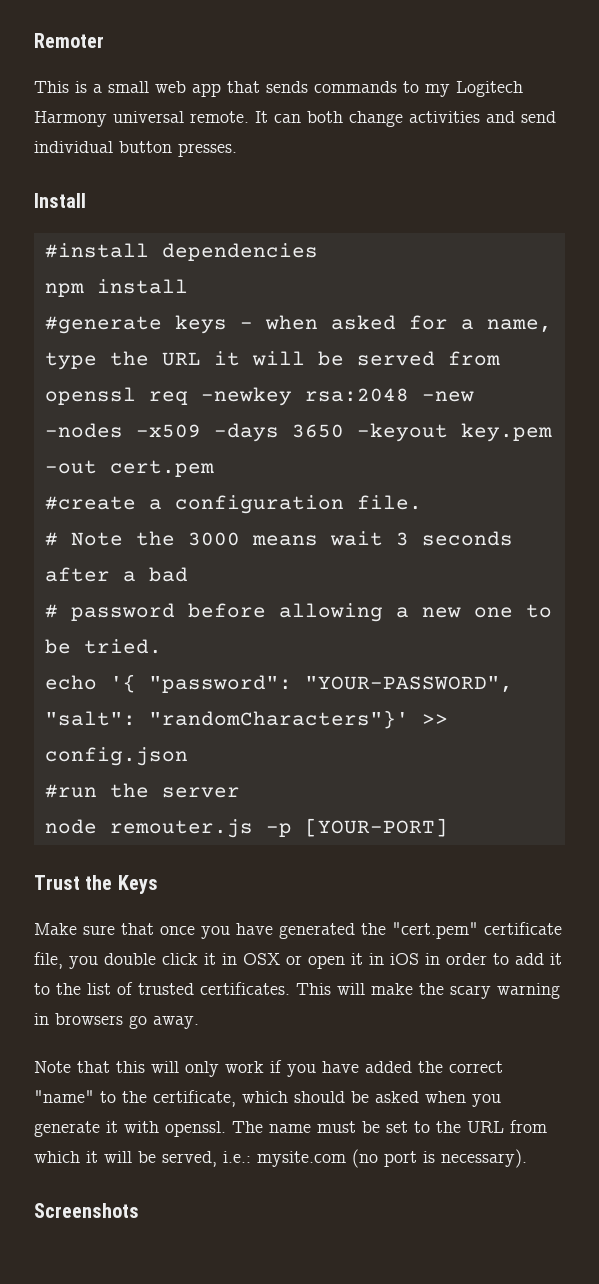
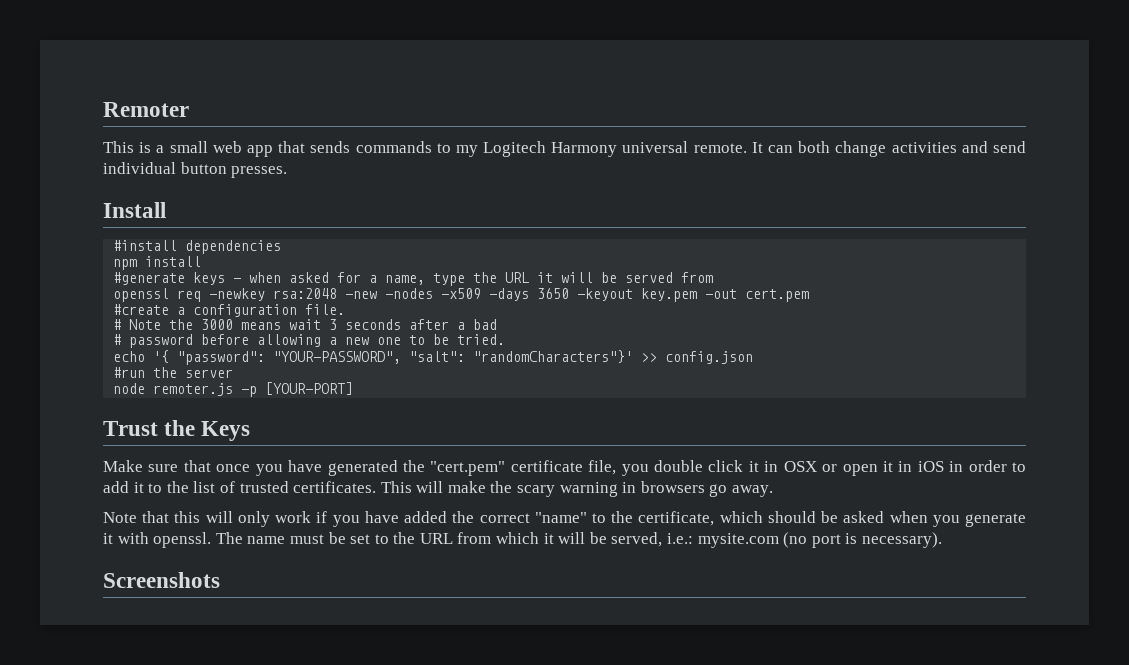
- node remouter.js -p [YOUR-PORT]
+ node remoter.js -p [YOUR-PORT]

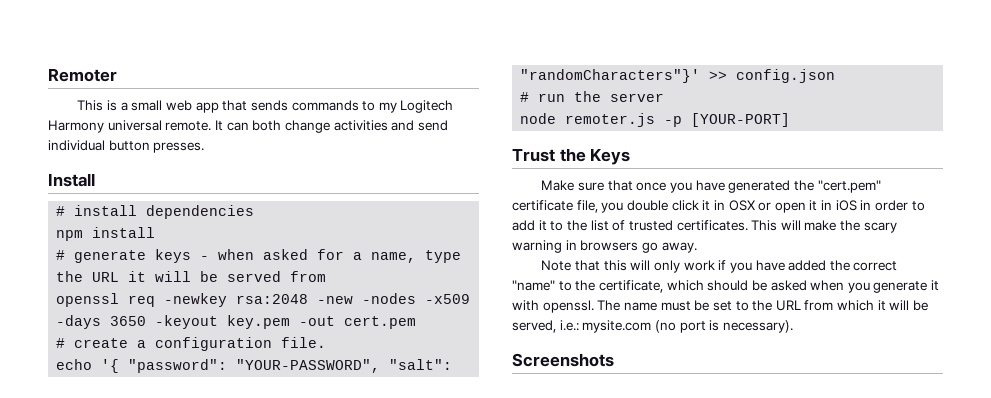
- #install dependencies
+ # install dependencies
- #generate keys - when asked for a name, type the URL it will be served from
+ # generate keys - when asked for a name, type the URL it will be served from
- #create a configuration file.
+ # create a configuration file.
- # Note the 3000 means wait 3 seconds after a bad
- # password before allowing a new one to be tried.
- #run the server
+ # run the server

